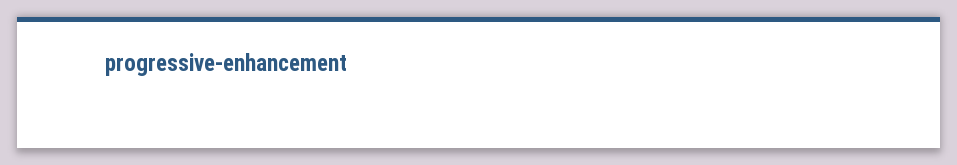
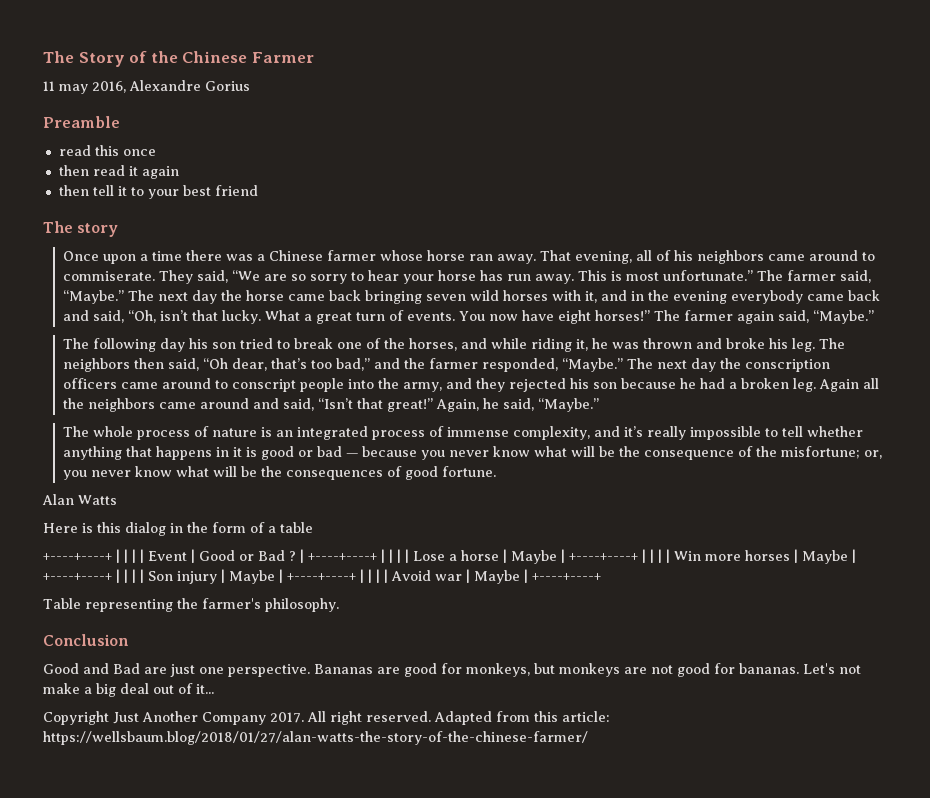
- progressive-enhancement
+ The Story of the Chinese Farmer
+ 11 may 2016, Alexandre Gorius
+ Preamble
+ read this once
+ then read it again
+ then tell it to your best friend
+ The story
+ Once upon a time there was a Chinese farmer whose horse ran away. That evening, all of his neighbors came around to commiserate. They said, “We are so sorry to hear your horse has run away. This is most unfortunate.” The farmer said, “Maybe.” The next day the horse came back bringing seven wild horses with it, and in the evening everybody came back and said, “Oh, isn’t that lucky. What a great turn of events. You now have eight horses!” The farmer again said, “Maybe.”
+ The following day his son tried to break one of the horses, and while riding it, he was thrown and broke his leg. The neighbors then said, “Oh dear, that’s too bad,” and the farmer responded, “Maybe.” The next day the conscription officers came around to conscript people into the army, and they rejected his son because he had a broken leg. Again all the neighbors came around and said, “Isn’t that great!” Again, he said, “Maybe.”
+ The whole process of nature is an integrated process of immense complexity, and it’s really impossible to tell whether anything that happens in it is good or bad — because you never know what will be the consequence of the misfortune; or, you never know what will be the consequences of good fortune.
+ Alan Watts
+ Here is this dialog in the form of a table
+ +----+----+ | | | | Event | Good or Bad ? | +----+----+ | | | | Lose a horse | Maybe | +----+----+ | | | | Win more horses | Maybe | +----+----+ | | | | Son injury | Maybe | +----+----+ | | | | Avoid war | Maybe | +----+----+
+ Table representing the farmer's philosophy.
+ Conclusion
+ Good and Bad are just one perspective. Bananas are good for monkeys, but monkeys are not good for bananas. Let's not make a big deal out of it...
+ Copyright Just Another Company 2017. All right reserved. Adapted from this article: https://wellsbaum.blog/2018/01/27/alan-watts-the-story-of-the-chinese-farmer/

